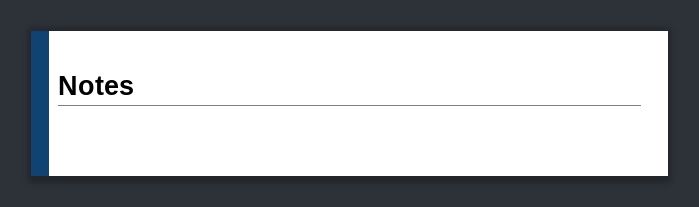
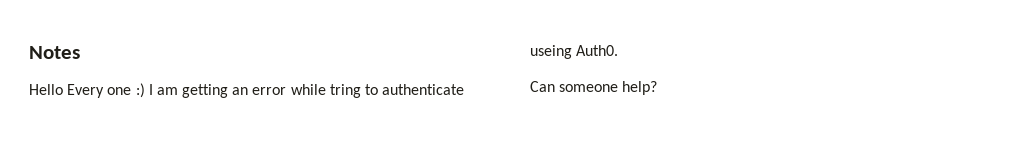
+ Hello Every one :) I am getting an error while tring to authenticate useing Auth0.
+ Can someone help?

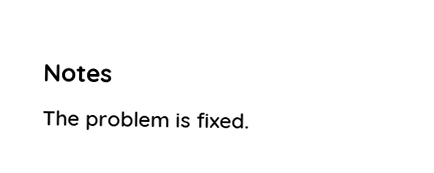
- Hello Every one :) I am getting an error while tring to authenticate useing Auth0.
- Can someone help?
+ The problem is fixed.

